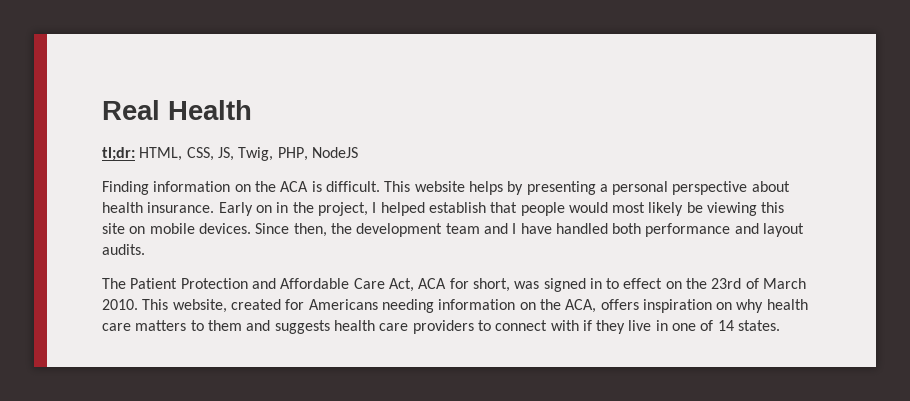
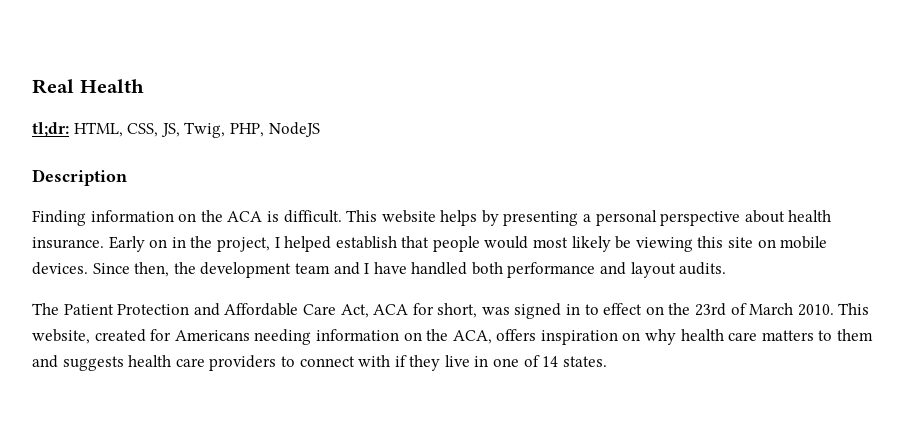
+ Description

